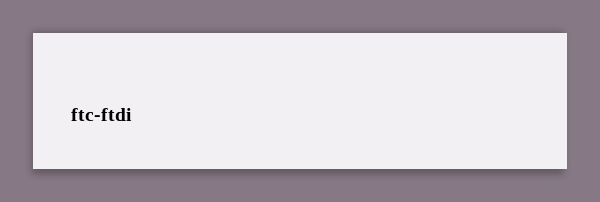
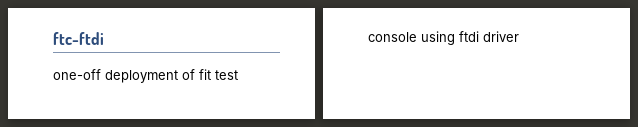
+ one-off deployment of fit test console using ftdi driver

